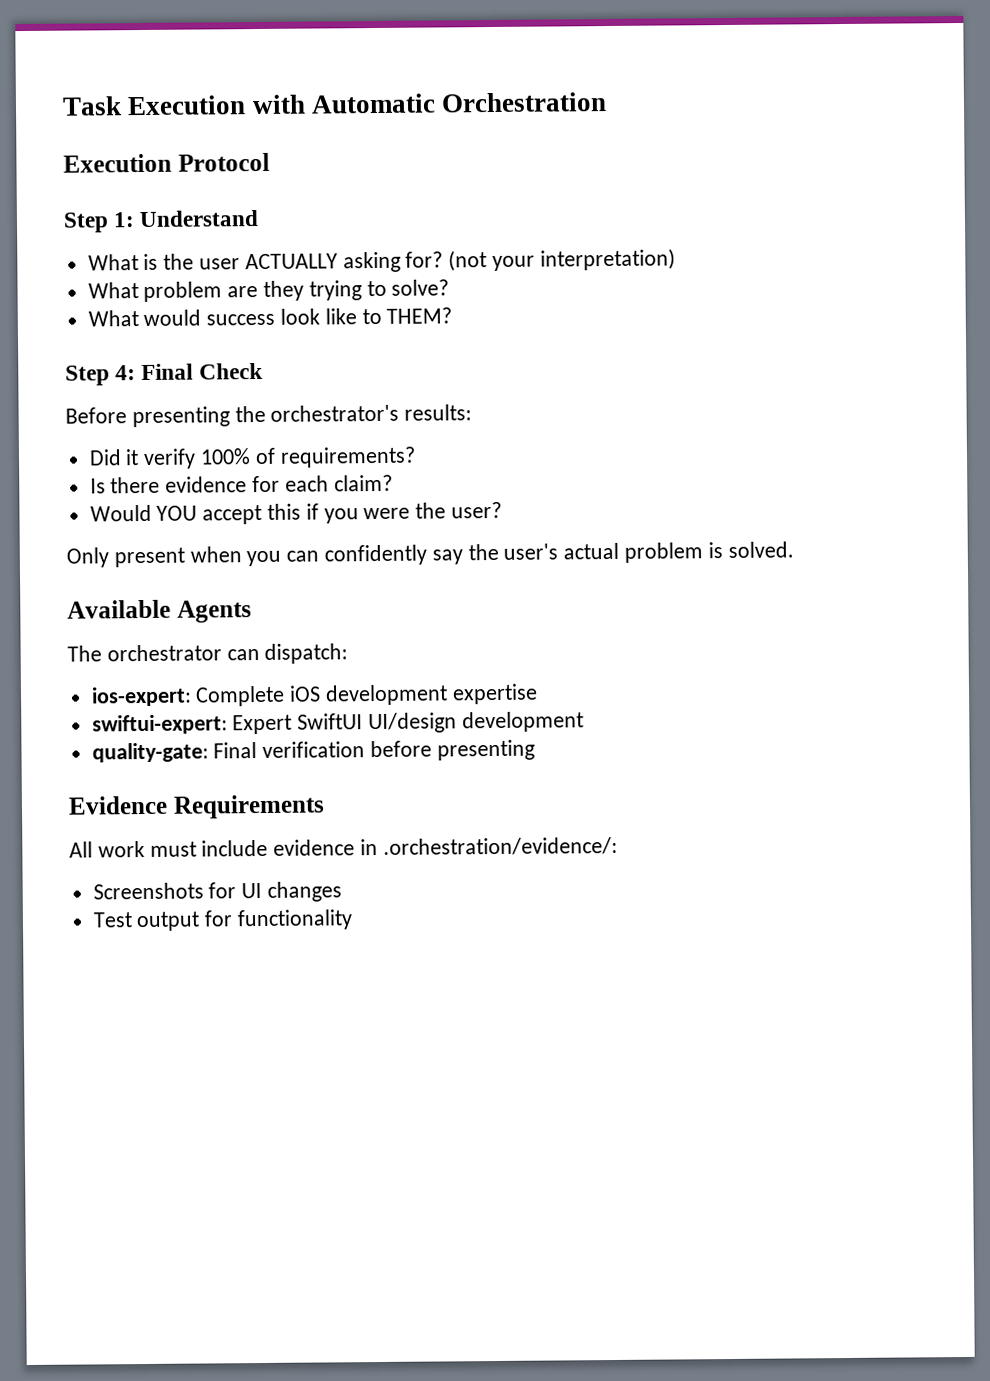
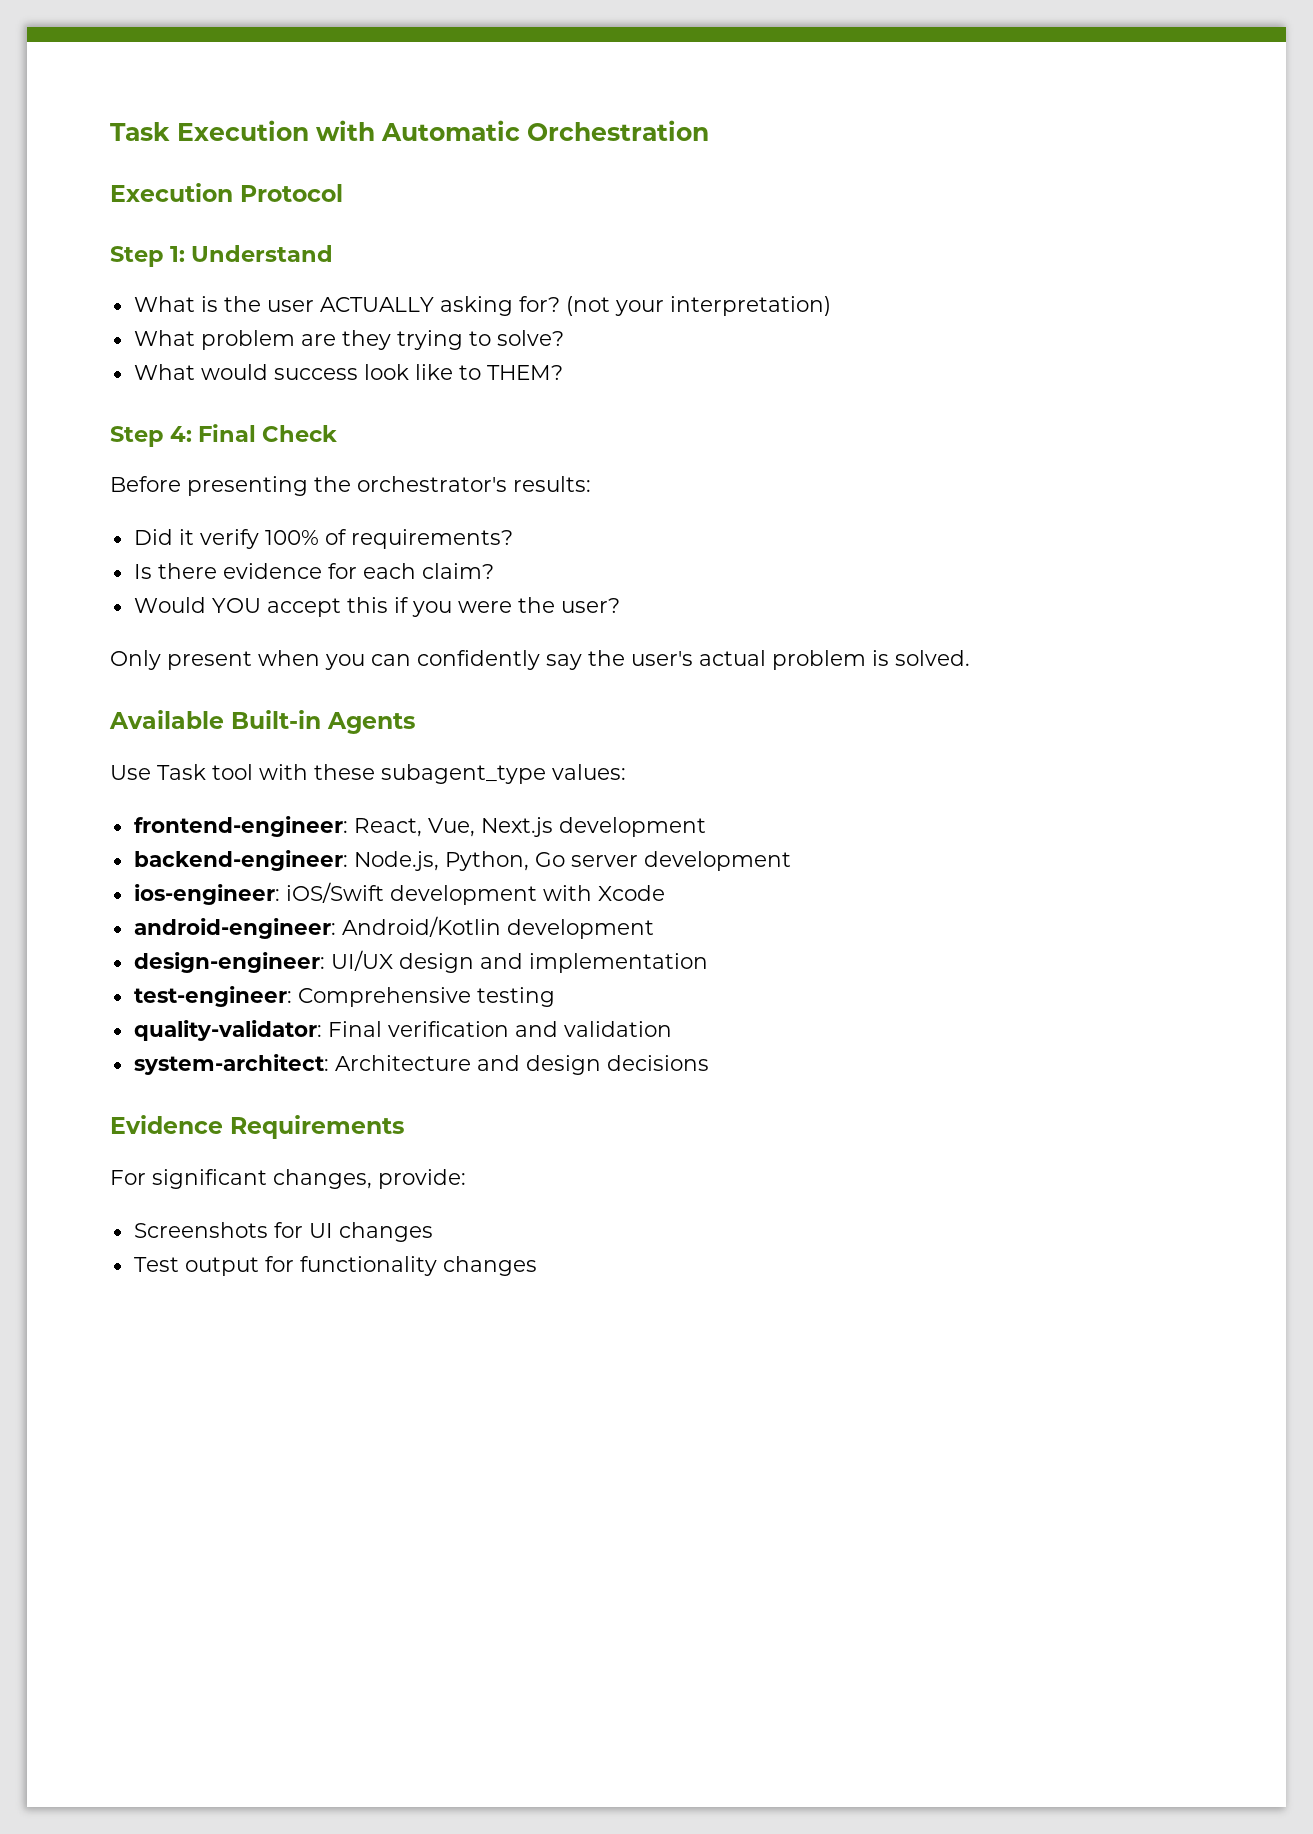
- Available Agents
+ Available Built-in Agents
- The orchestrator can dispatch:
- ios-expert: Complete iOS development expertise
- swiftui-expert: Expert SwiftUI UI/design development
- quality-gate: Final verification before presenting
+ Use Task tool with these subagent_type values:
+ frontend-engineer: React, Vue, Next.js development
+ backend-engineer: Node.js, Python, Go server development
+ ios-engineer: iOS/Swift development with Xcode
+ android-engineer: Android/Kotlin development
+ design-engineer: UI/UX design and implementation
+ test-engineer: Comprehensive testing
+ quality-validator: Final verification and validation
+ system-architect: Architecture and design decisions
  Evidence Requirements
- All work must include evidence in .orchestration/evidence/:
+ For significant changes, provide:
- Test output for functionality
+ Test output for functionality changes

